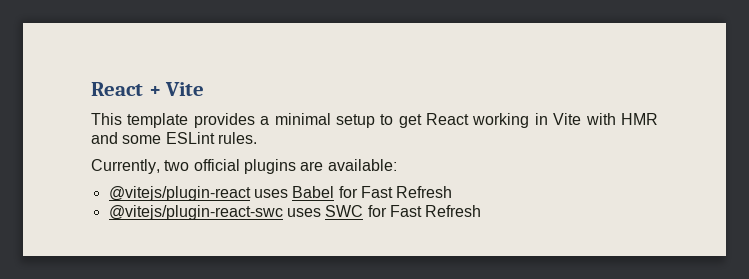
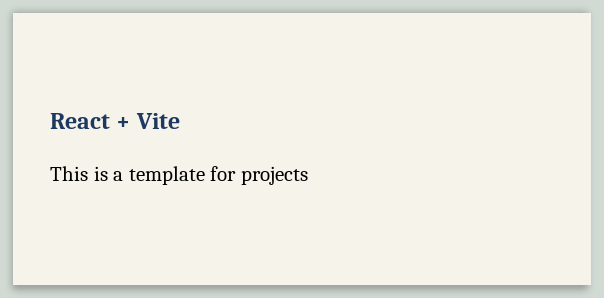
- This template provides a minimal setup to get React working in Vite with HMR and some ESLint rules.
- Currently, two official plugins are available:
- @vitejs/plugin-react uses Babel for Fast Refresh
- @vitejs/plugin-react-swc uses SWC for Fast Refresh
+ This is a template for projects

